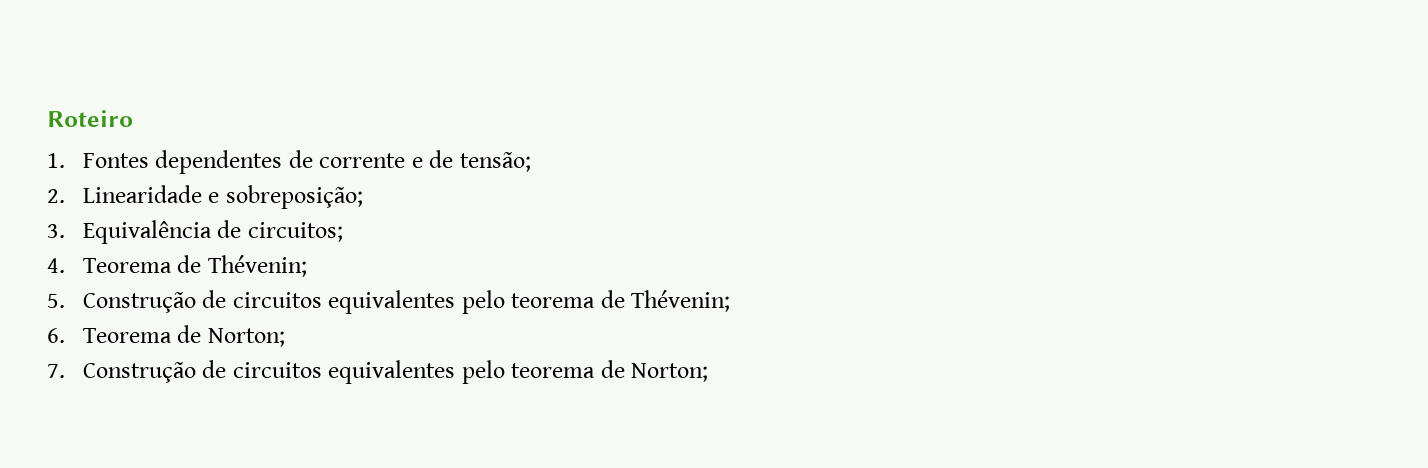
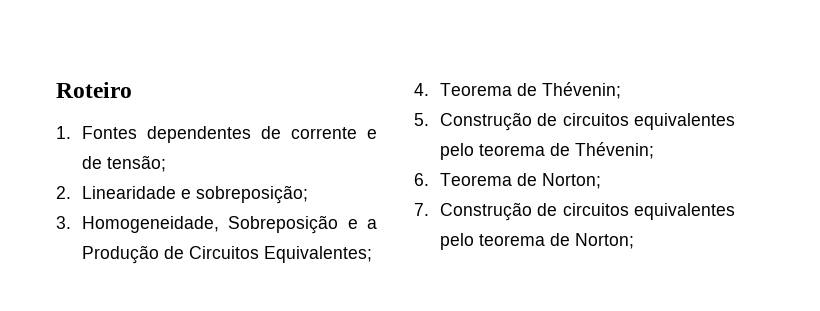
- 3. Equivalência de circuitos;
+ 3. Homogeneidade, Sobreposição e a Produção de Circuitos Equivalentes;

